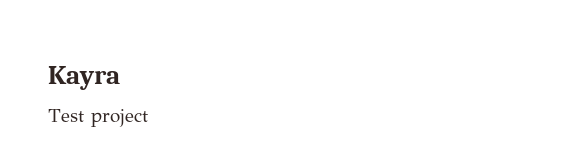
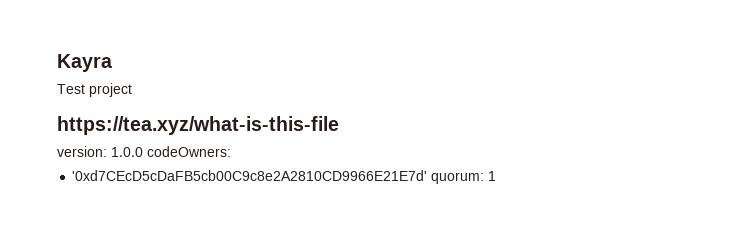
+ https://tea.xyz/what-is-this-file
+ version: 1.0.0 codeOwners:
+ '0xd7CEcD5cDaFB5cb00C9c8e2A2810CD9966E21E7d' quorum: 1

